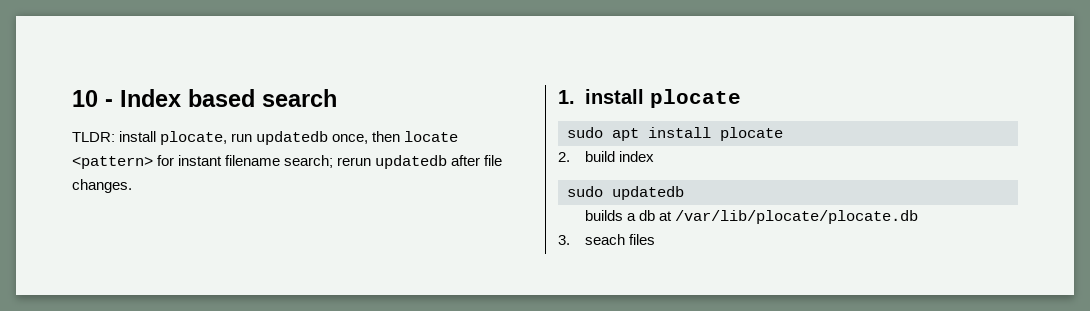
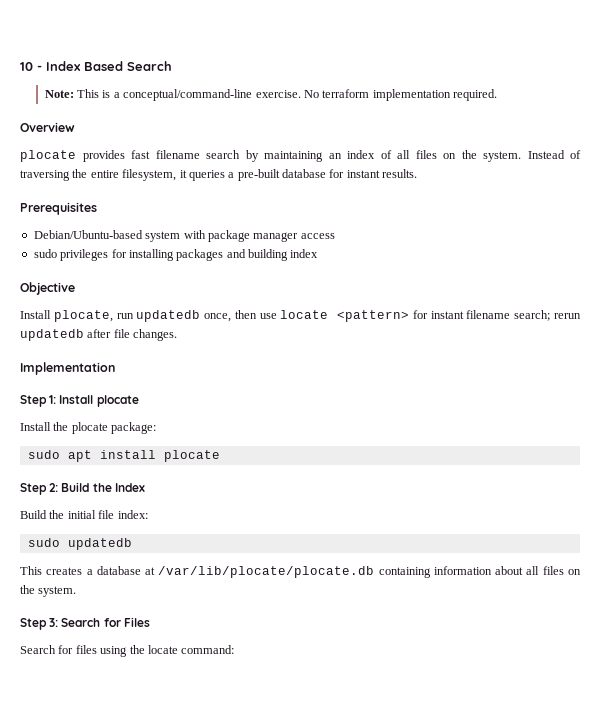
- 10 - Index based search
- TLDR: install plocate, run updatedb once, then locate <pattern> for instant filename search; rerun updatedb after file changes.
+ 10 - Index Based Search
+ Note: This is a conceptual/command-line exercise. No terraform implementation required.
+ Overview
+ plocate provides fast filename search by maintaining an index of all files on the system. Instead of traversing the entire filesystem, it queries a pre-built database for instant results.
+ Prerequisites
+ Debian/Ubuntu-based system with package manager access
+ sudo privileges for installing packages and building index
+ Objective
+ Install plocate, run updatedb once, then use locate <pattern> for instant filename search; rerun updatedb after file changes.
- 1. install plocate
+ Implementation
+ Step 1: Install plocate
+ Install the plocate package:
  sudo apt install plocate
- 2. build index
+ Step 2: Build the Index
+ Build the initial file index:
  sudo updatedb
- builds a db at /var/lib/plocate/plocate.db
- 3. seach files
+ This creates a database at /var/lib/plocate/plocate.db containing information about all files on the system.
+ Step 3: Search for Files
+ Search for files using the locate command:

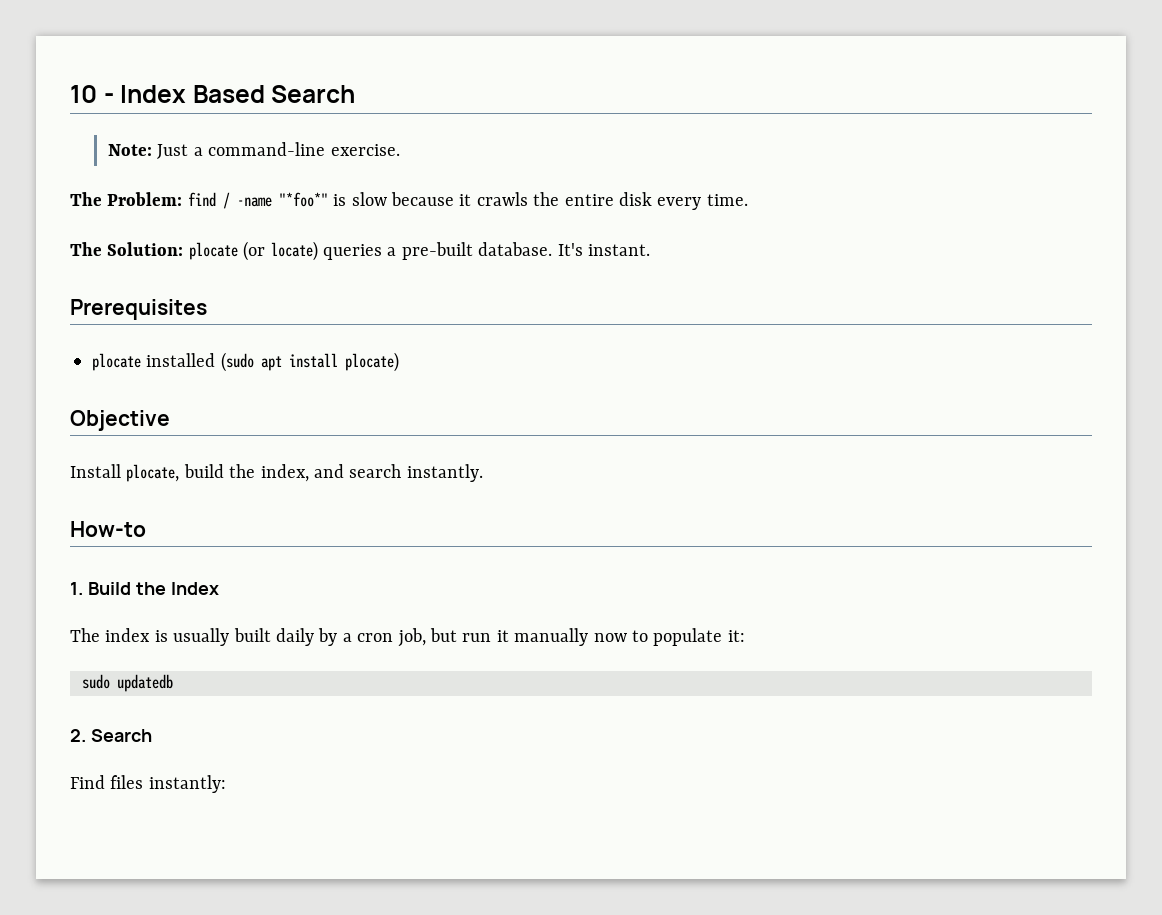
- Note: This is a conceptual/command-line exercise. No terraform implementation required.
- Overview
- plocate provides fast filename search by maintaining an index of all files on the system. Instead of traversing the entire filesystem, it queries a pre-built database for instant results.
+ Note: Just a command-line exercise.
+ The Problem: find / -name "*foo*" is slow because it crawls the entire disk every time.
+ The Solution: plocate (or locate) queries a pre-built database. It's instant.
  Prerequisites
- Debian/Ubuntu-based system with package manager access
- sudo privileges for installing packages and building index
+ plocate installed (sudo apt install plocate)
  Objective
- Install plocate, run updatedb once, then use locate <pattern> for instant filename search; rerun updatedb after file changes.
- Implementation
- Step 1: Install plocate
- Install the plocate package:
- sudo apt install plocate
- Step 2: Build the Index
- Build the initial file index:
+ Install plocate, build the index, and search instantly.
+ How-to
+ 1. Build the Index
+ The index is usually built daily by a cron job, but run it manually now to populate it:
  sudo updatedb
- This creates a database at /var/lib/plocate/plocate.db containing information about all files on the system.
- Step 3: Search for Files
- Search for files using the locate command:
+ 2. Search
+ Find files instantly:

